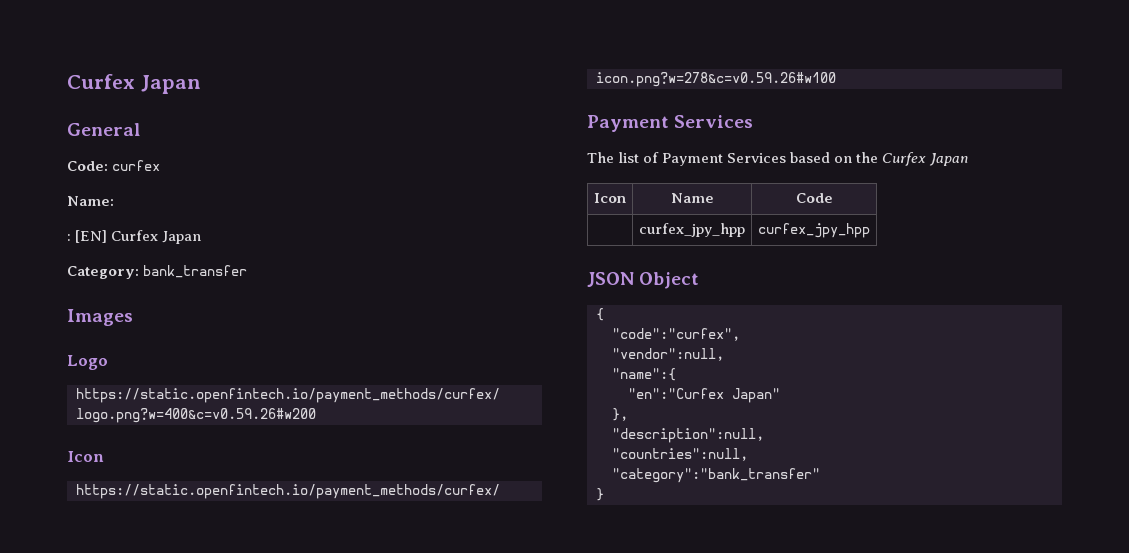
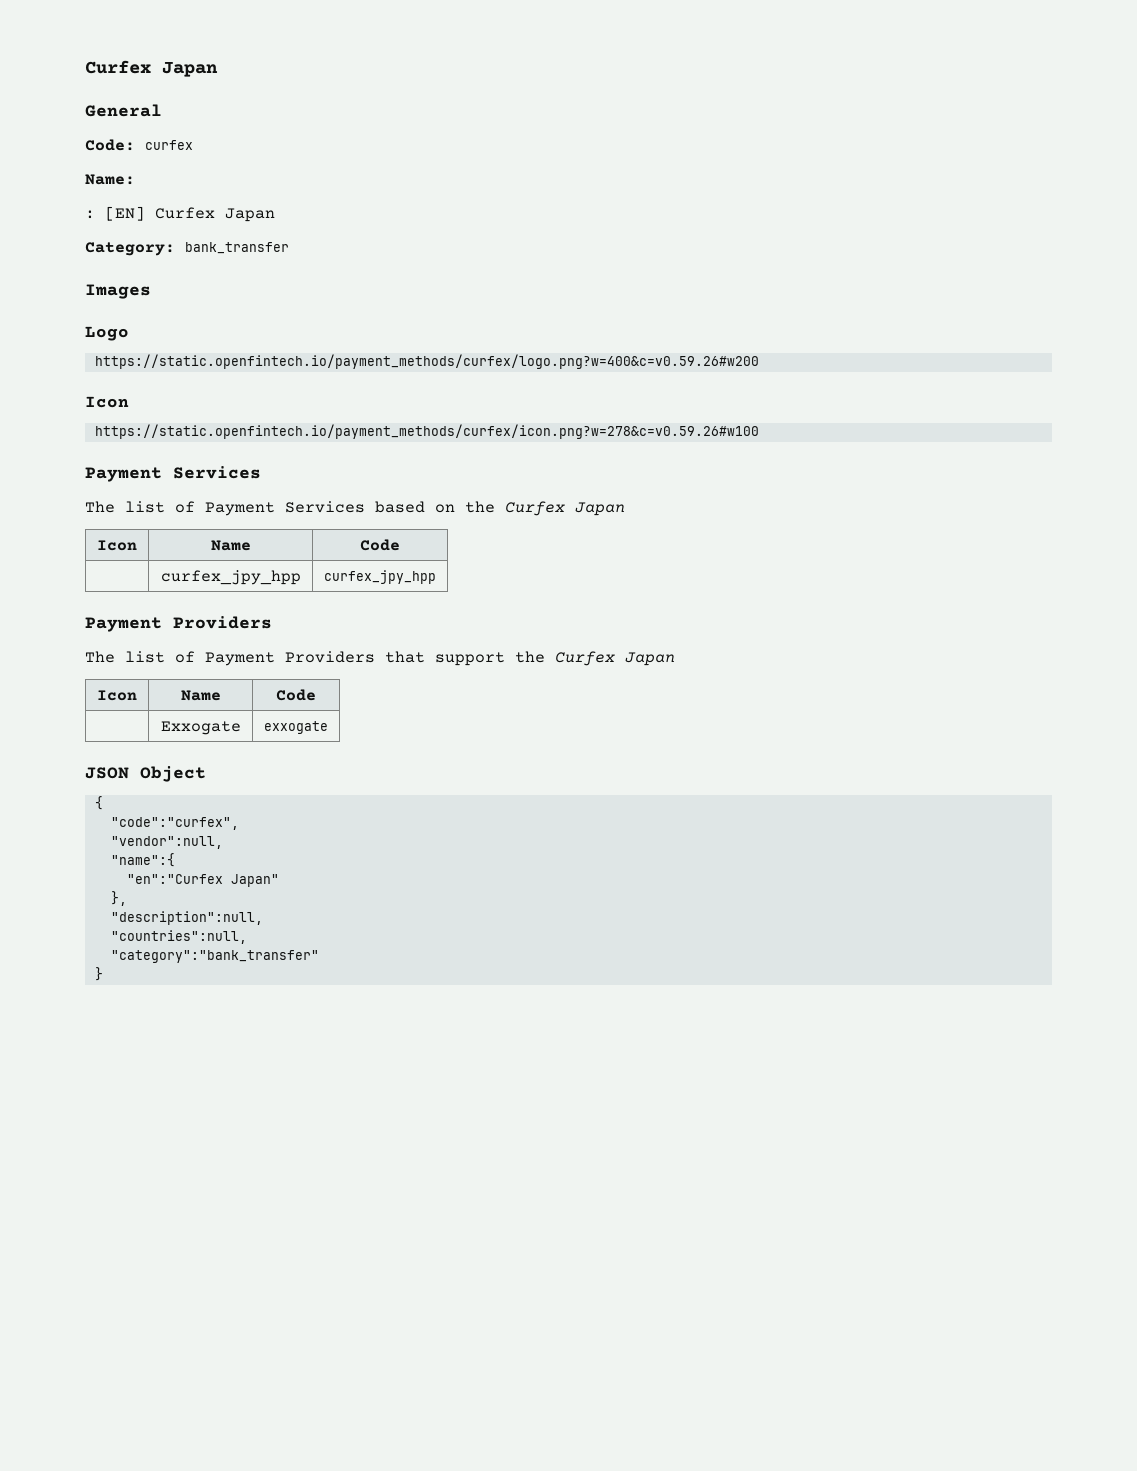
  | curfex_jpy_hpp | curfex_jpy_hpp
+ Payment Providers
+ The list of Payment Providers that support the Curfex Japan
+ Icon | Name | Code
+ | Exxogate | exxogate

